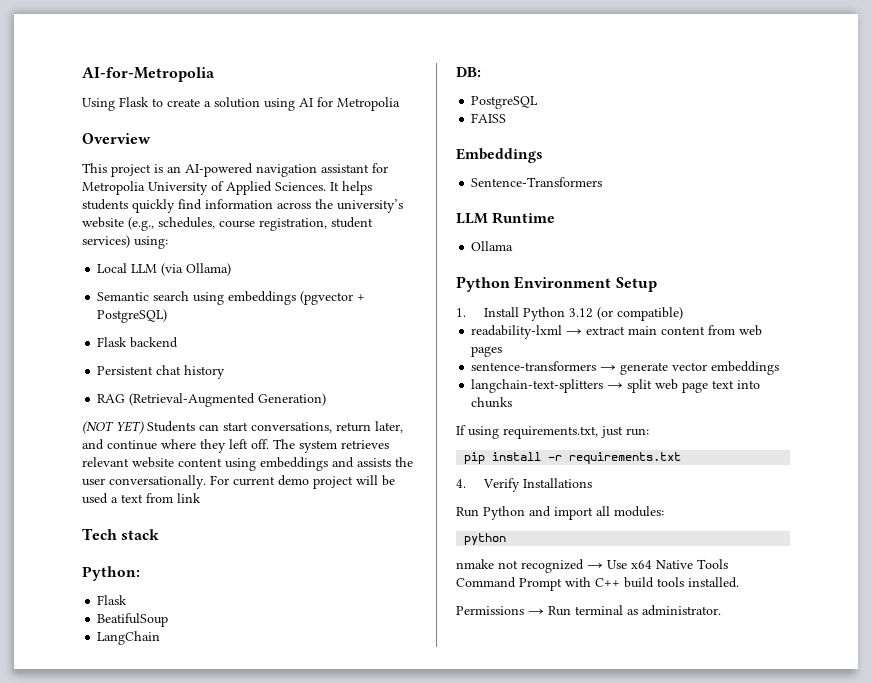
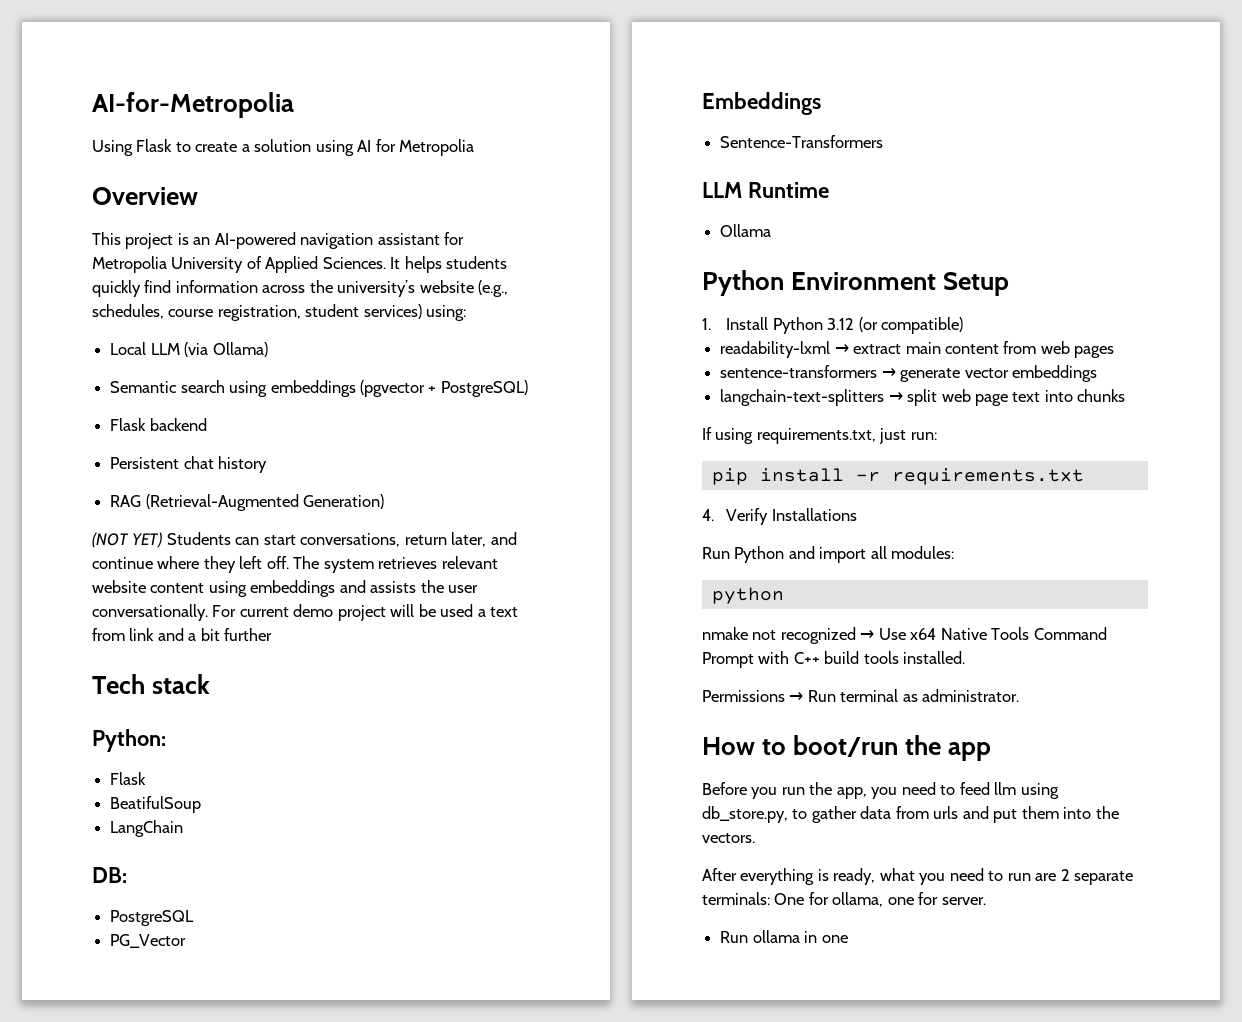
- For current demo project will be used a text from link
+ For current demo project will be used a text from link and a bit further
- FAISS
+ PG_Vector
+ How to boot/run the app
+ Before you run the app, you need to feed llm using db_store.py, to gather data from urls and put them into the vectors.
+ After everything is ready, what you need to run are 2 separate terminals: One for ollama, one for server.
+ Run ollama in one

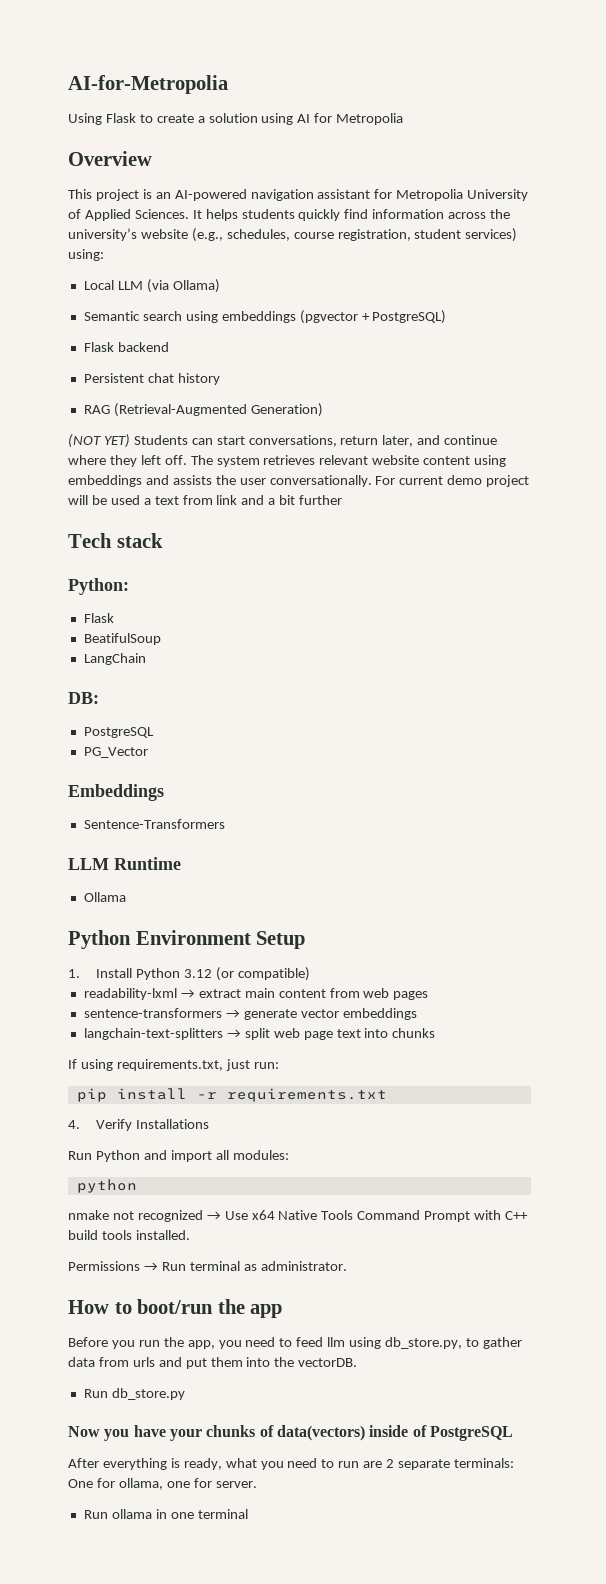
- Before you run the app, you need to feed llm using db_store.py, to gather data from urls and put them into the vectors.
+ Before you run the app, you need to feed llm using db_store.py, to gather data from urls and put them into the vectorDB.
+ Run db_store.py
+ Now you have your chunks of data(vectors) inside of PostgreSQL
- Run ollama in one
+ Run ollama in one terminal

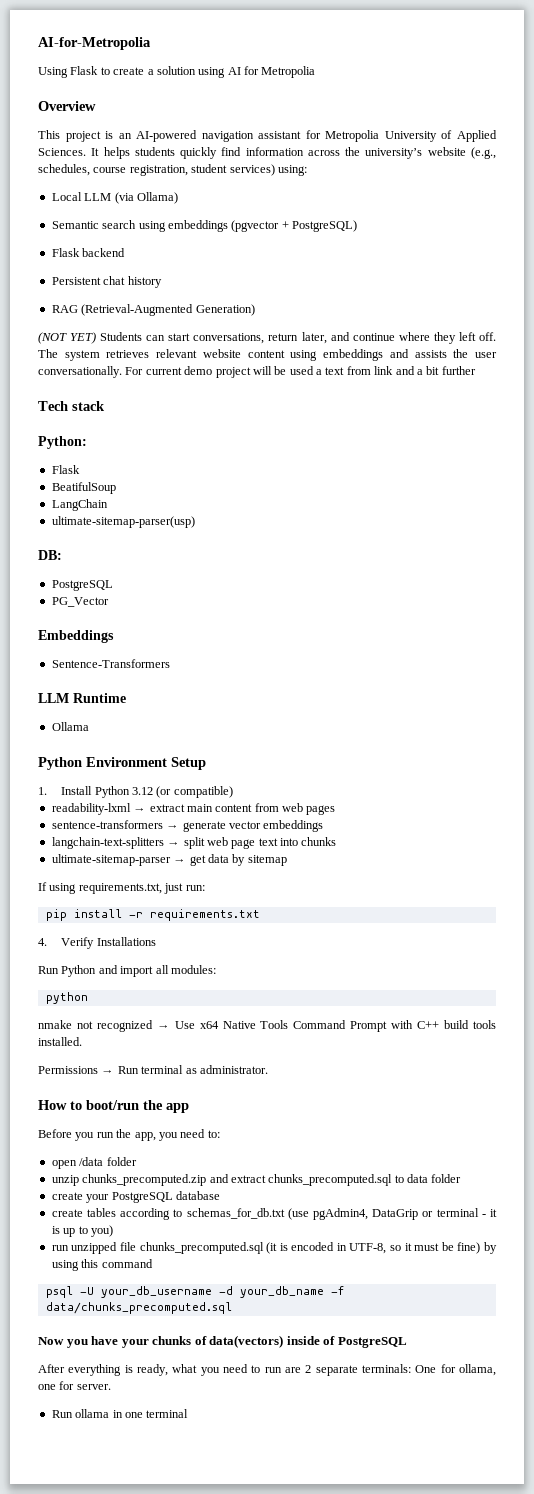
+ ultimate-sitemap-parser(usp)
+ ultimate-sitemap-parser → get data by sitemap
- Before you run the app, you need to feed llm using db_store.py, to gather data from urls and put them into the vectorDB.
- Run db_store.py
+ Before you run the app, you need to:
+ open /data folder
+ unzip chunks_precomputed.zip and extract chunks_precomputed.sql to data folder
+ create your PostgreSQL database
+ create tables according to schemas_for_db.txt (use pgAdmin4, DataGrip or terminal - it is up to you)
+ run unzipped file chunks_precomputed.sql (it is encoded in UTF-8, so it must be fine) by using this command
+ psql -U your_db_username -d your_db_name -f data/chunks_precomputed.sql

